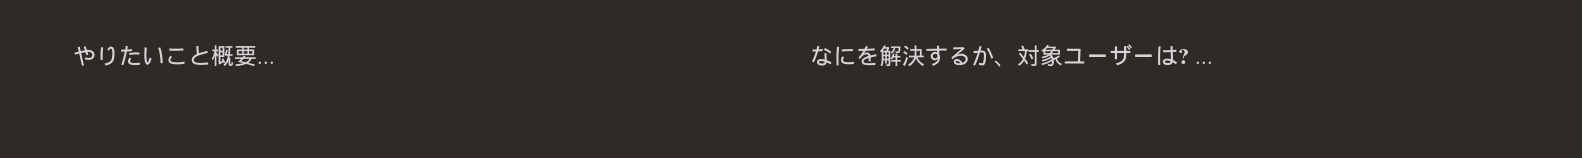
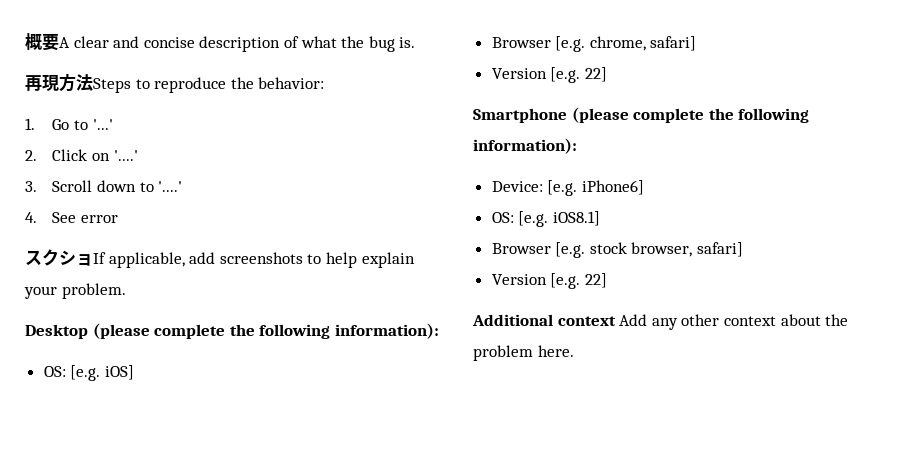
- やりたいこと概要...
- なにを解決するか、対象ユーザーは? ...
+ 概要A clear and concise description of what the bug is.
+ 再現方法Steps to reproduce the behavior:
+ 1. Go to '...'
+ 2. Click on '....'
+ 3. Scroll down to '....'
+ 4. See error
+ スクショIf applicable, add screenshots to help explain your problem.
+ Desktop (please complete the following information):
+ OS: [e.g. iOS]
+ Browser [e.g. chrome, safari]
+ Version [e.g. 22]
+ Smartphone (please complete the following information):
+ Device: [e.g. iPhone6]
+ OS: [e.g. iOS8.1]
+ Browser [e.g. stock browser, safari]
+ Version [e.g. 22]
+ Additional context Add any other context about the problem here.

